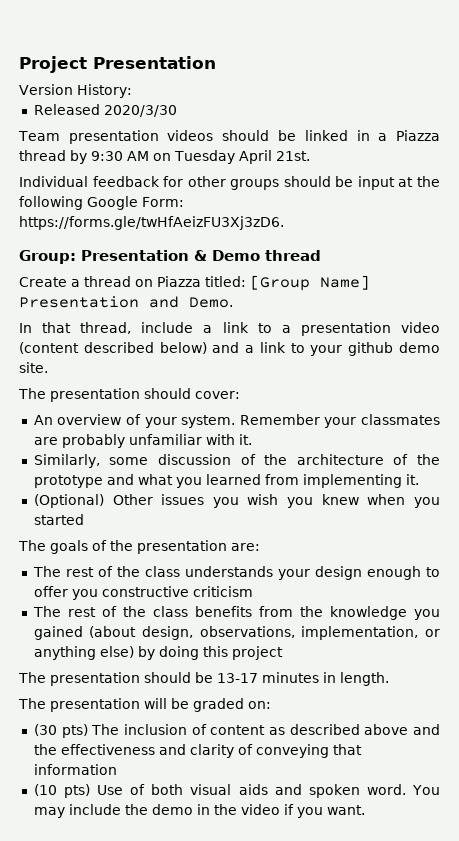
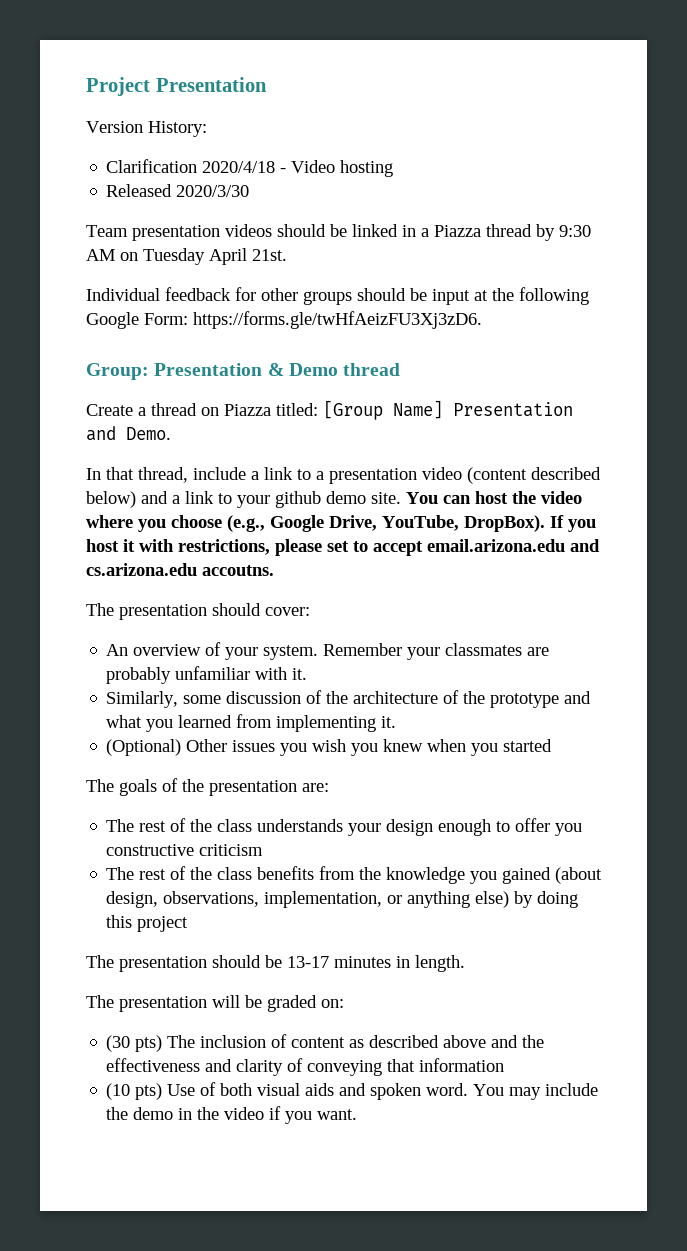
+ Clarification 2020/4/18 - Video hosting
+ You can host the video where you choose (e.g., Google Drive, YouTube, DropBox). If you host it with restrictions, please set to accept email.arizona.edu and cs.arizona.edu accoutns.

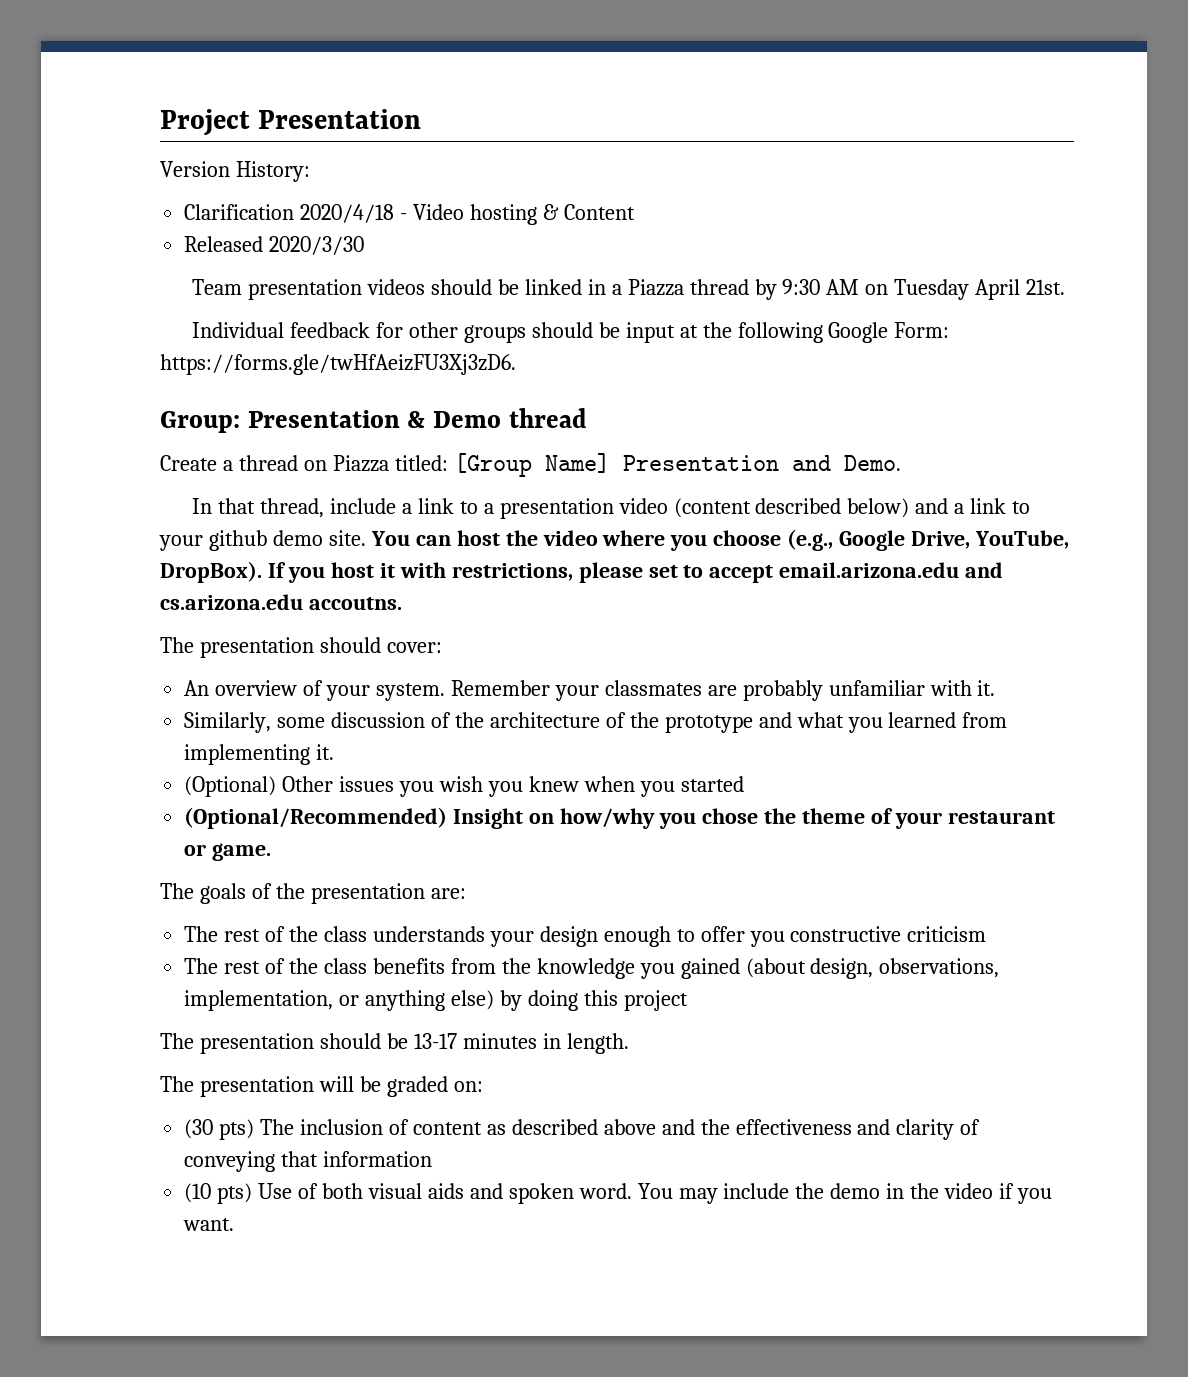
- Clarification 2020/4/18 - Video hosting
+ Clarification 2020/4/18 - Video hosting & Content
+ (Optional/Recommended) Insight on how/why you chose the theme of your restaurant or game.

